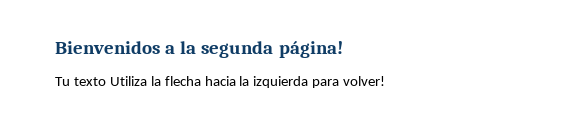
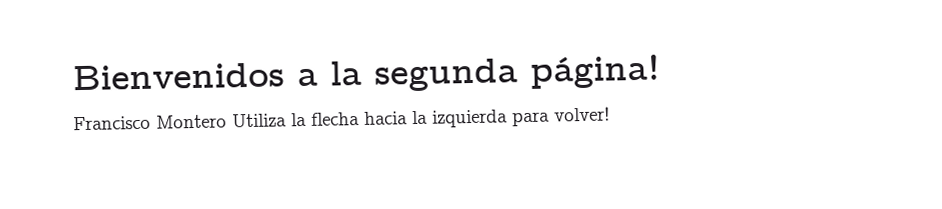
- Tu texto Utiliza la flecha hacia la izquierda para volver!
+ Francisco Montero Utiliza la flecha hacia la izquierda para volver!

